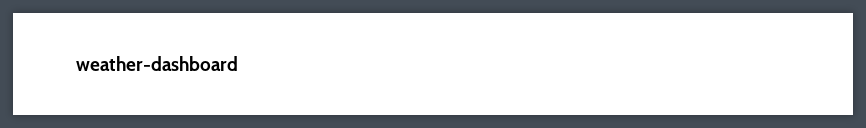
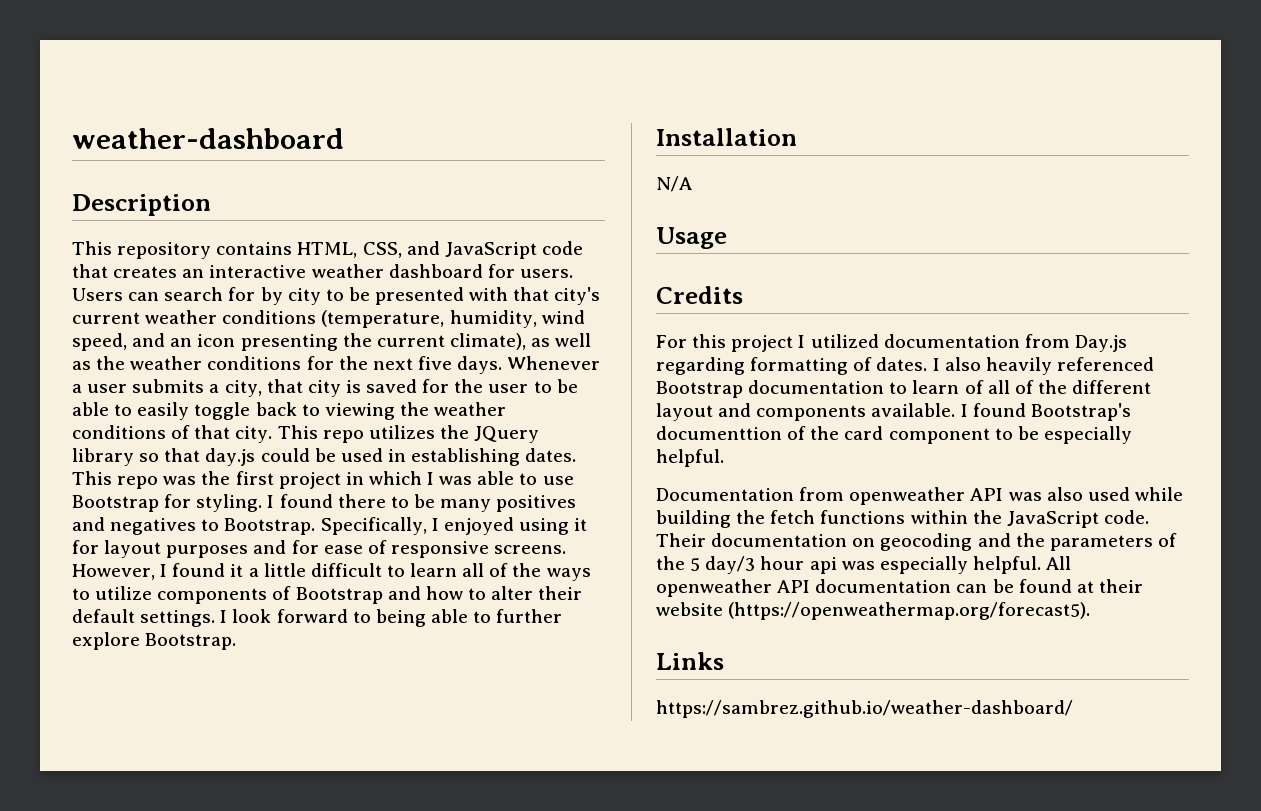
+ Description
+ This repository contains HTML, CSS, and JavaScript code that creates an interactive weather dashboard for users. Users can search for by city to be presented with that city's current weather conditions (temperature, humidity, wind speed, and an icon presenting the current climate), as well as the weather conditions for the next five days. Whenever a user submits a city, that city is saved for the user to be able to easily toggle back to viewing the weather conditions of that city. This repo utilizes the JQuery library so that day.js could be used in establishing dates. This repo was the first project in which I was able to use Bootstrap for styling. I found there to be many positives and negatives to Bootstrap. Specifically, I enjoyed using it for layout purposes and for ease of responsive screens. However, I found it a little difficult to learn all of the ways to utilize components of Bootstrap and how to alter their default settings. I look forward to being able to further explore Bootstrap.
+ Installation
+ N/A
+ Usage
+ Credits
+ For this project I utilized documentation from Day.js regarding formatting of dates. I also heavily referenced Bootstrap documentation to learn of all of the different layout and components available. I found Bootstrap's documenttion of the card component to be especially helpful.
+ Documentation from openweather API was also used while building the fetch functions within the JavaScript code. Their documentation on geocoding and the parameters of the 5 day/3 hour api was especially helpful. All openweather API documentation can be found at their website (https://openweathermap.org/forecast5).
+ Links
+ https://sambrez.github.io/weather-dashboard/

